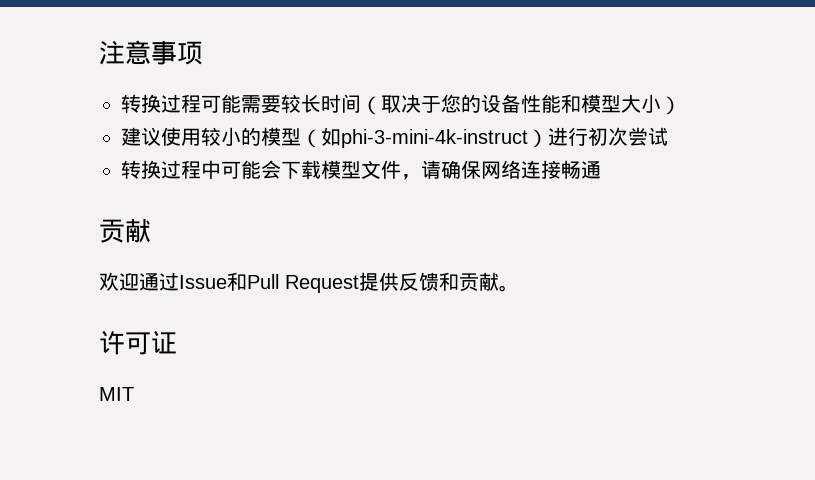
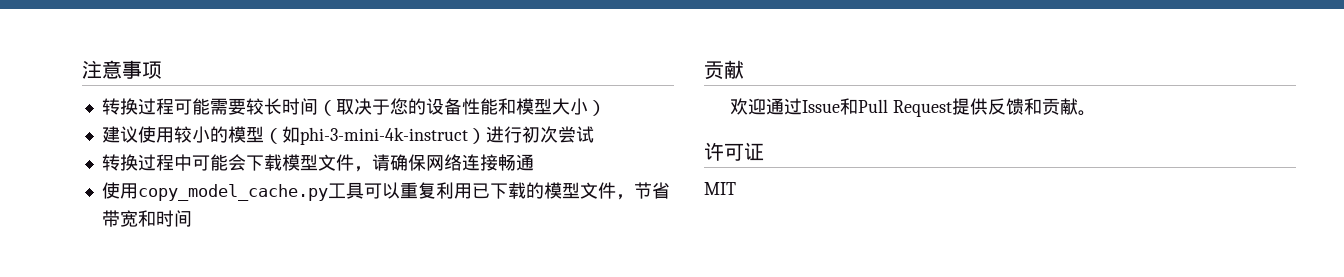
+ 使用copy_model_cache.py工具可以重复利用已下载的模型文件，节省带宽和时间

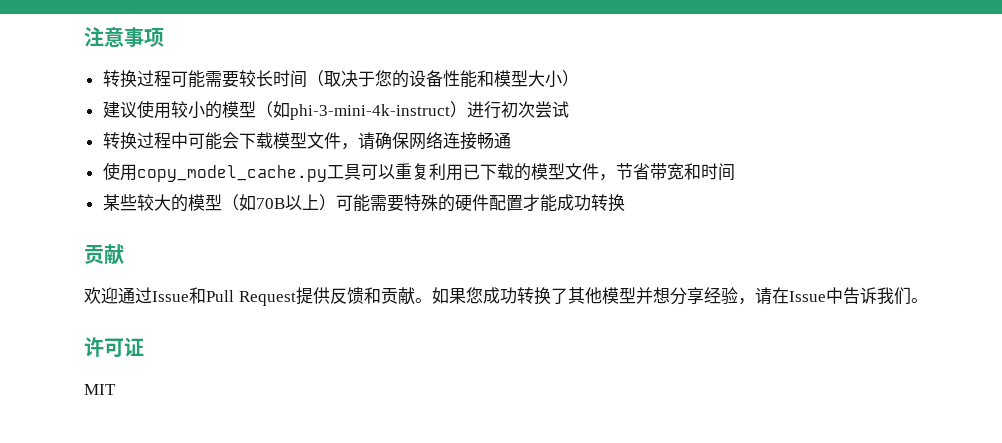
+ 某些较大的模型（如70B以上）可能需要特殊的硬件配置才能成功转换
+ 如果您成功转换了其他模型并想分享经验，请在Issue中告诉我们。

